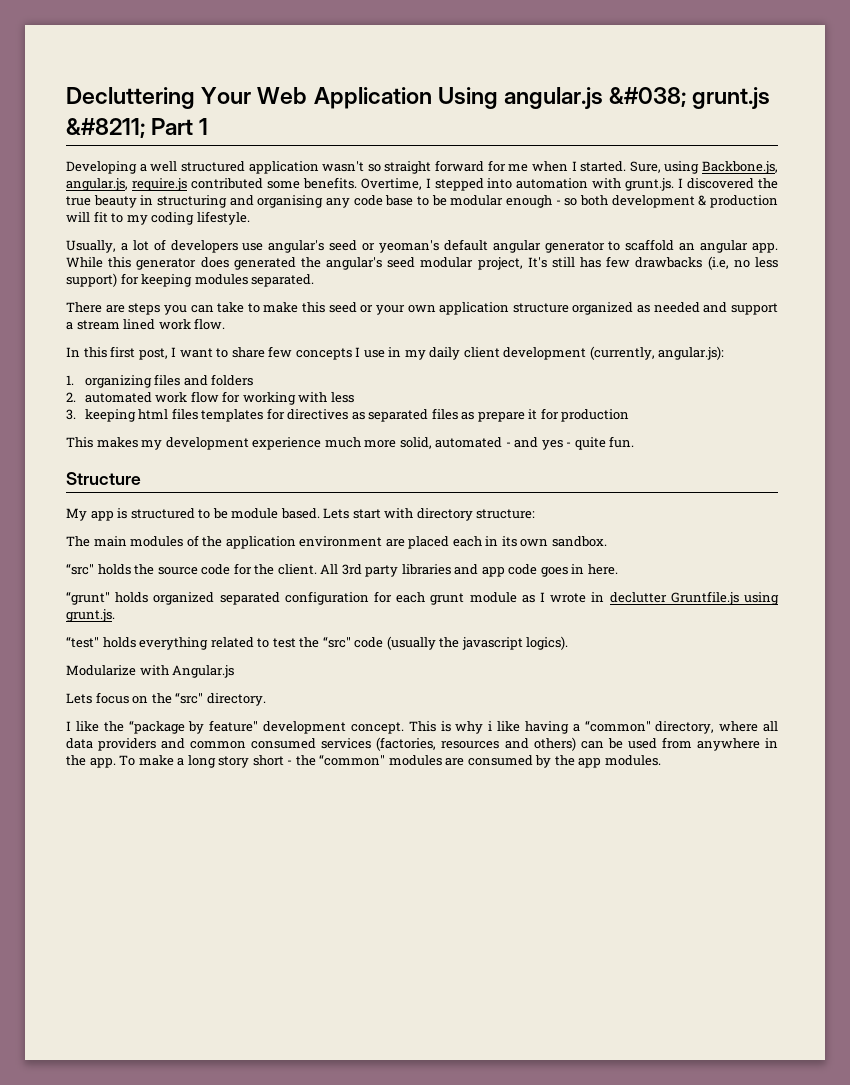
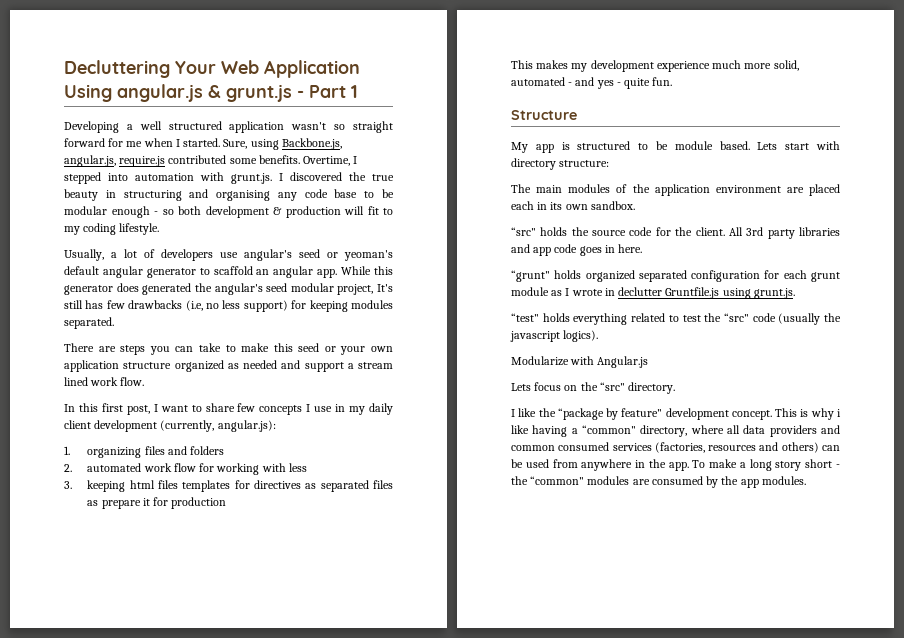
- Decluttering Your Web Application Using angular.js &#038; grunt.js &#8211; Part 1
+ Decluttering Your Web Application Using angular.js & grunt.js - Part 1

